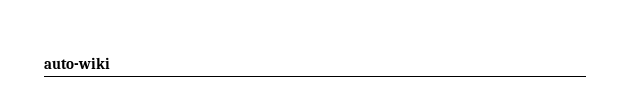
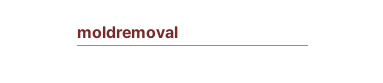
- auto-wiki
+ moldremoval

